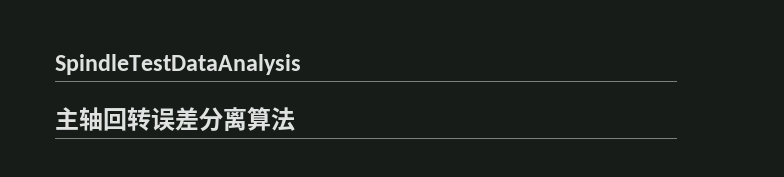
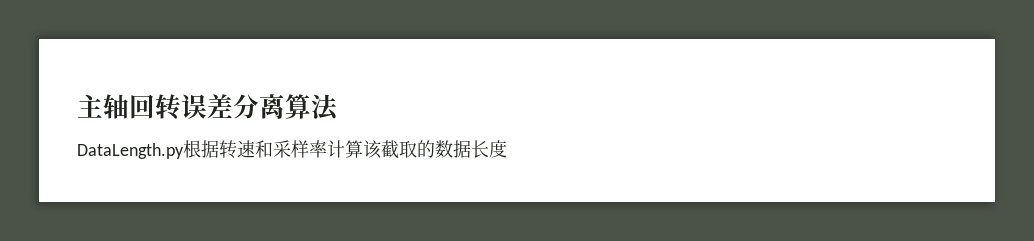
- SpindleTestDataAnalysis
+ DataLength.py根据转速和采样率计算该截取的数据长度

